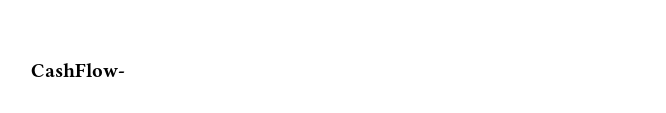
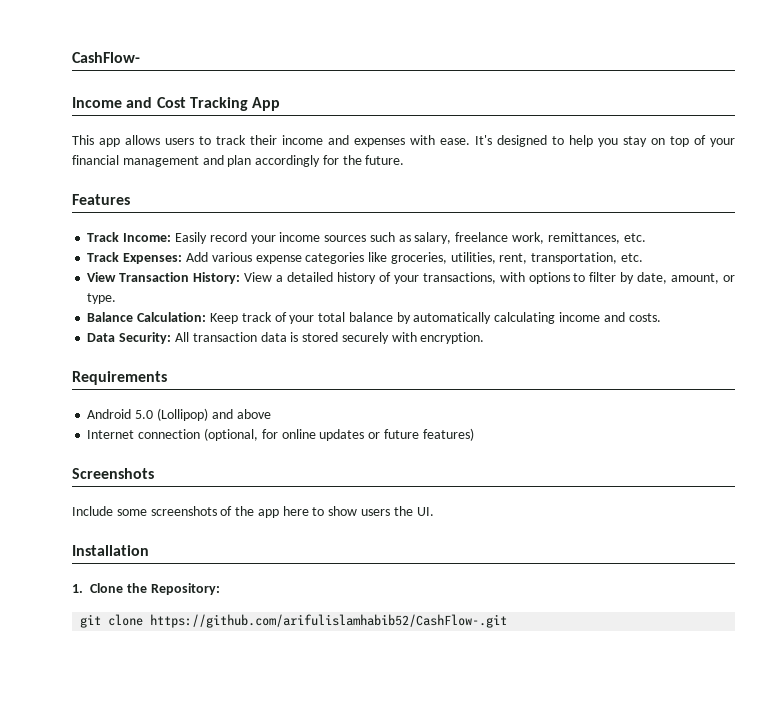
+ Income and Cost Tracking App
+ This app allows users to track their income and expenses with ease. It's designed to help you stay on top of your financial management and plan accordingly for the future.
+ Features
+ Track Income: Easily record your income sources such as salary, freelance work, remittances, etc.
+ Track Expenses: Add various expense categories like groceries, utilities, rent, transportation, etc.
+ View Transaction History: View a detailed history of your transactions, with options to filter by date, amount, or type.
+ Balance Calculation: Keep track of your total balance by automatically calculating income and costs.
+ Data Security: All transaction data is stored securely with encryption.
+ Requirements
+ Android 5.0 (Lollipop) and above
+ Internet connection (optional, for online updates or future features)
+ Screenshots
+ Include some screenshots of the app here to show users the UI.
+ Installation
+ 1. Clone the Repository:
+ git clone https://github.com/arifulislamhabib52/CashFlow-.git

